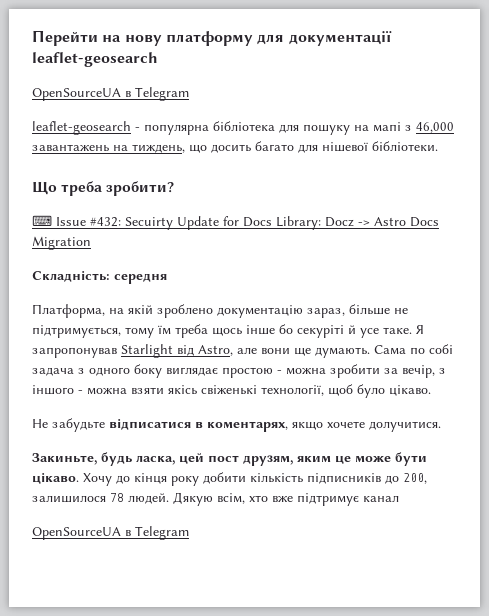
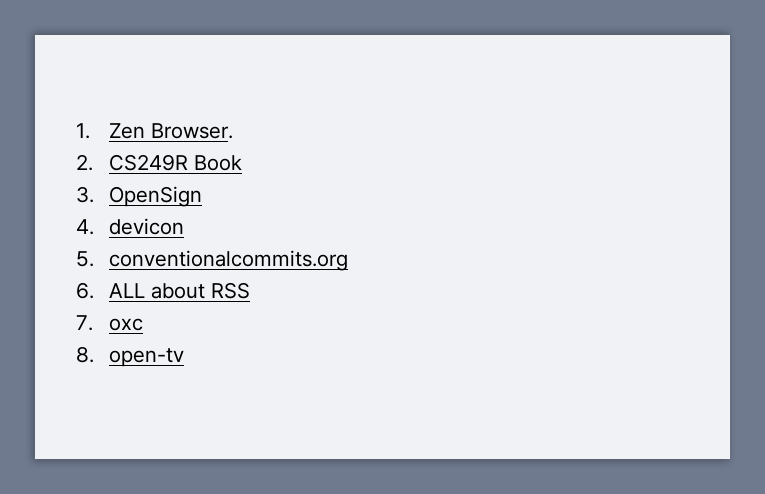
- Перейти на нову платформу для документації leaflet-geosearch
- OpenSourceUA в Telegram
- leaflet-geosearch - популярна бібліотека для пошуку на мапі з 46,000 завантажень на тиждень, що досить багато для нішевої бібліотеки.
- Що треба зробити?
- ⌨ Issue #432: Secuirty Update for Docs Library: Docz -> Astro Docs Migration
- Складність: середня
- Платформа, на якій зроблено документацію зараз, більше не підтримується, тому їм треба щось інше бо секуріті й усе таке. Я запропонував Starlight від Astro, але вони ще думають. Сама по собі задача з одного боку виглядає простою - можна зробити за вечір, з іншого - можна взяти якісь свіженькі технології, щоб було цікаво.
- Не забудьте відписатися в коментарях, якщо хочете долучитися.
- Закиньте, будь ласка, цей пост друзям, яким це може бути цікаво. Хочу до кінця року добити кількість підписників до 200, залишилося 78 людей. Дякую всім, хто вже підтримує канал
- OpenSourceUA в Telegram
+ 1. Zen Browser.
+ 2. CS249R Book
+ 3. OpenSign
+ 4. devicon
+ 5. conventionalcommits.org
+ 6. ALL about RSS
+ 7. oxc
+ 8. open-tv

